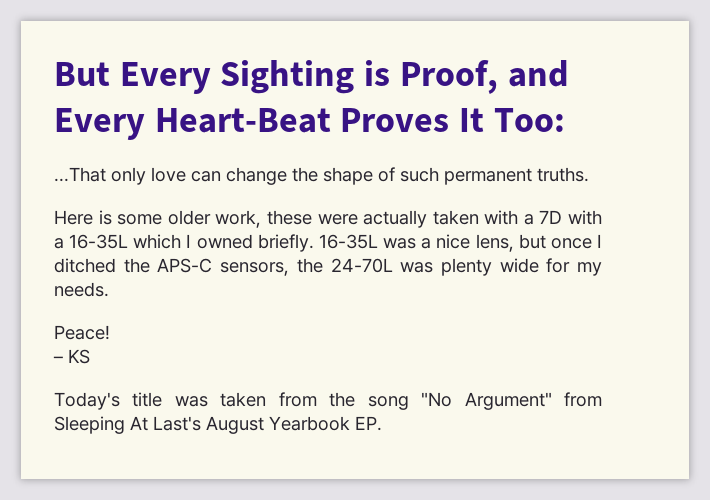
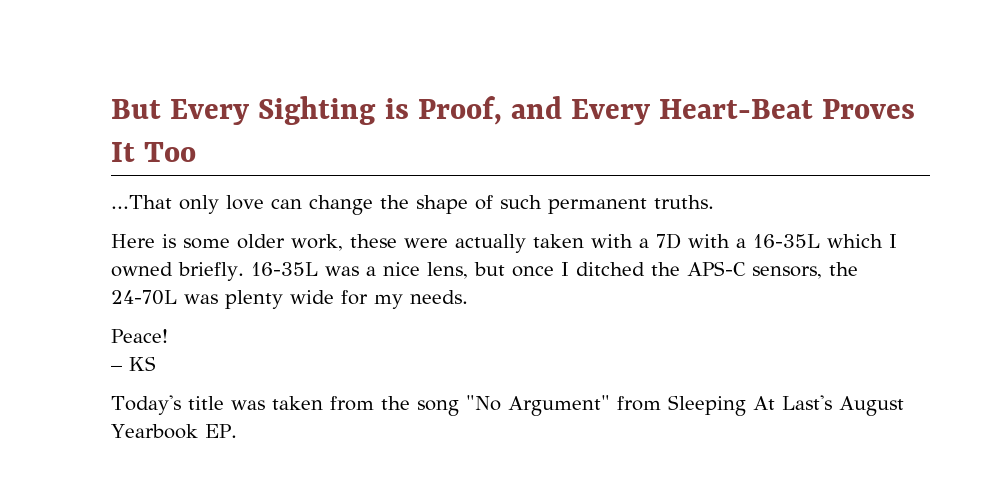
- But Every Sighting is Proof, and Every Heart-Beat Proves It Too:
+ But Every Sighting is Proof, and Every Heart-Beat Proves It Too

